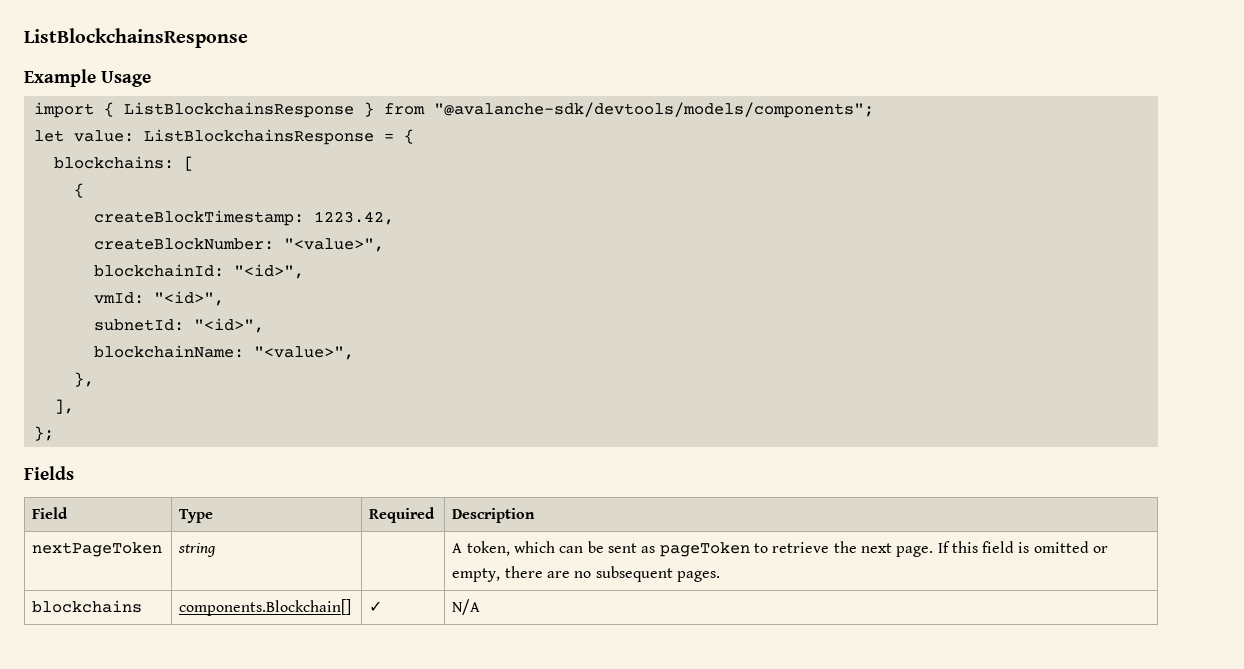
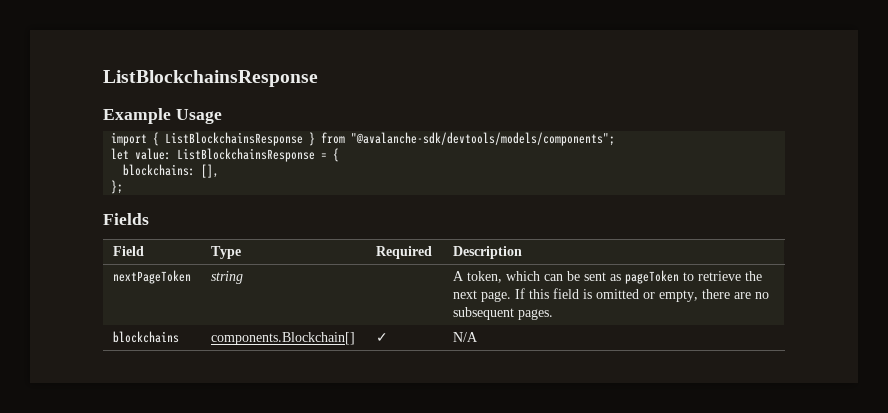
- blockchains: [
- {
- createBlockTimestamp: 1223.42,
- createBlockNumber: "<value>",
- blockchainId: "<id>",
- vmId: "<id>",
- subnetId: "<id>",
- blockchainName: "<value>",
- },
- ],
+ blockchains: [],

